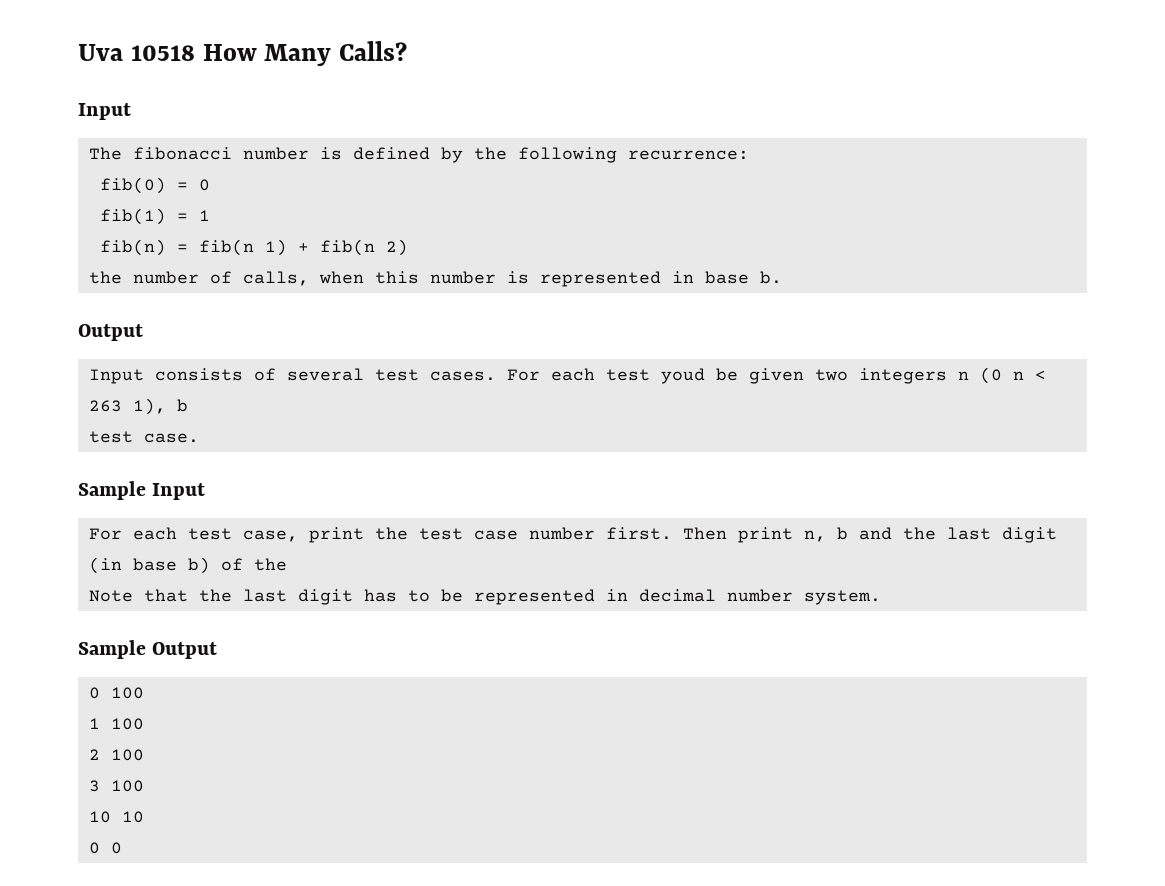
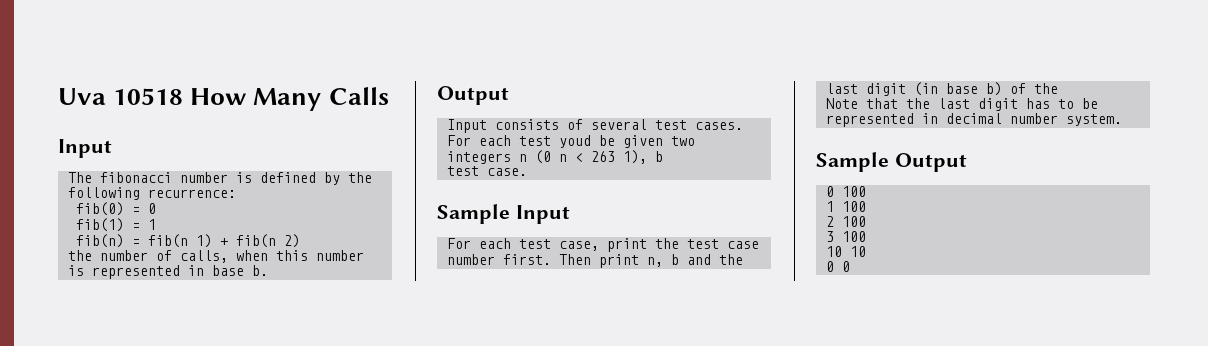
- Uva 10518 How Many Calls?
+ Uva 10518 How Many Calls

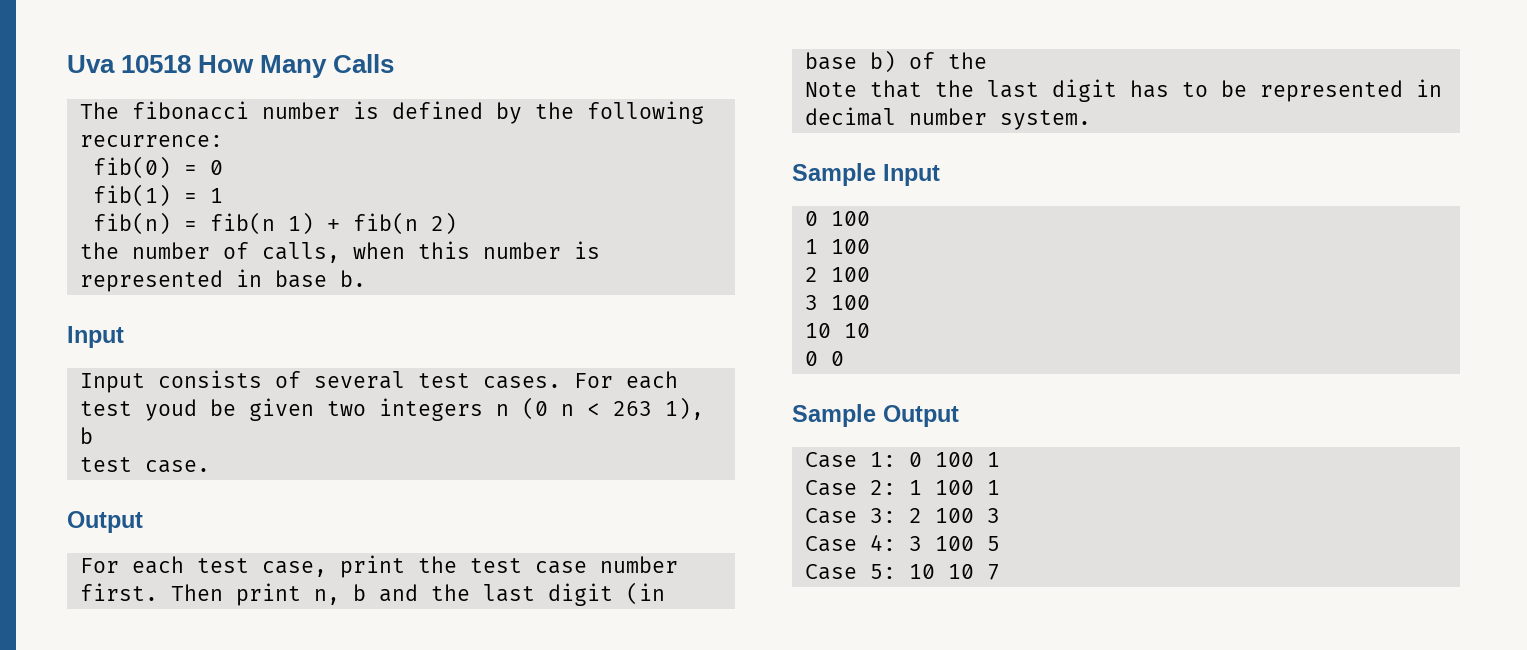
  Uva 10518 How Many Calls
- Input
  the number of calls, when this number is represented in base b.
- Output
+ Input
  test case.
- Sample Input
+ Output
- Sample Output
+ Sample Input
+ Sample Output
+ Case 1: 0 100 1
+ Case 2: 1 100 1
+ Case 3: 2 100 3
+ Case 4: 3 100 5
+ Case 5: 10 10 7

